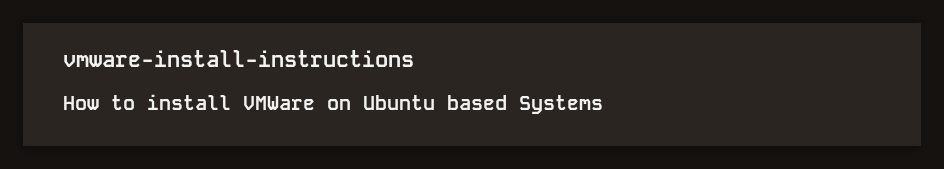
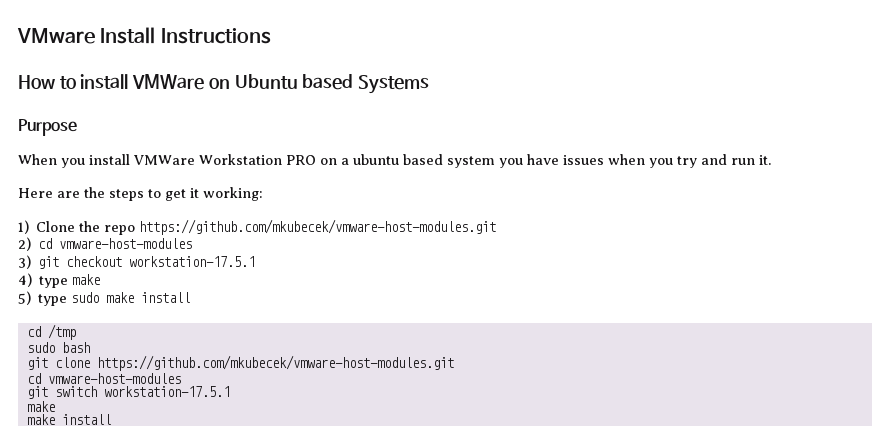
- vmware-install-instructions
+ VMware Install Instructions
+ Purpose
+ When you install VMWare Workstation PRO on a ubuntu based system you have issues when you try and run it.
+ Here are the steps to get it working:
+ 1) Clone the repo https://github.com/mkubecek/vmware-host-modules.git
+ 2) cd vmware-host-modules
+ 3) git checkout workstation-17.5.1
+ 4) type make
+ 5) type sudo make install
+ cd /tmp
+ sudo bash
+ git clone https://github.com/mkubecek/vmware-host-modules.git
+ cd vmware-host-modules
+ git switch workstation-17.5.1
+ make
+ make install

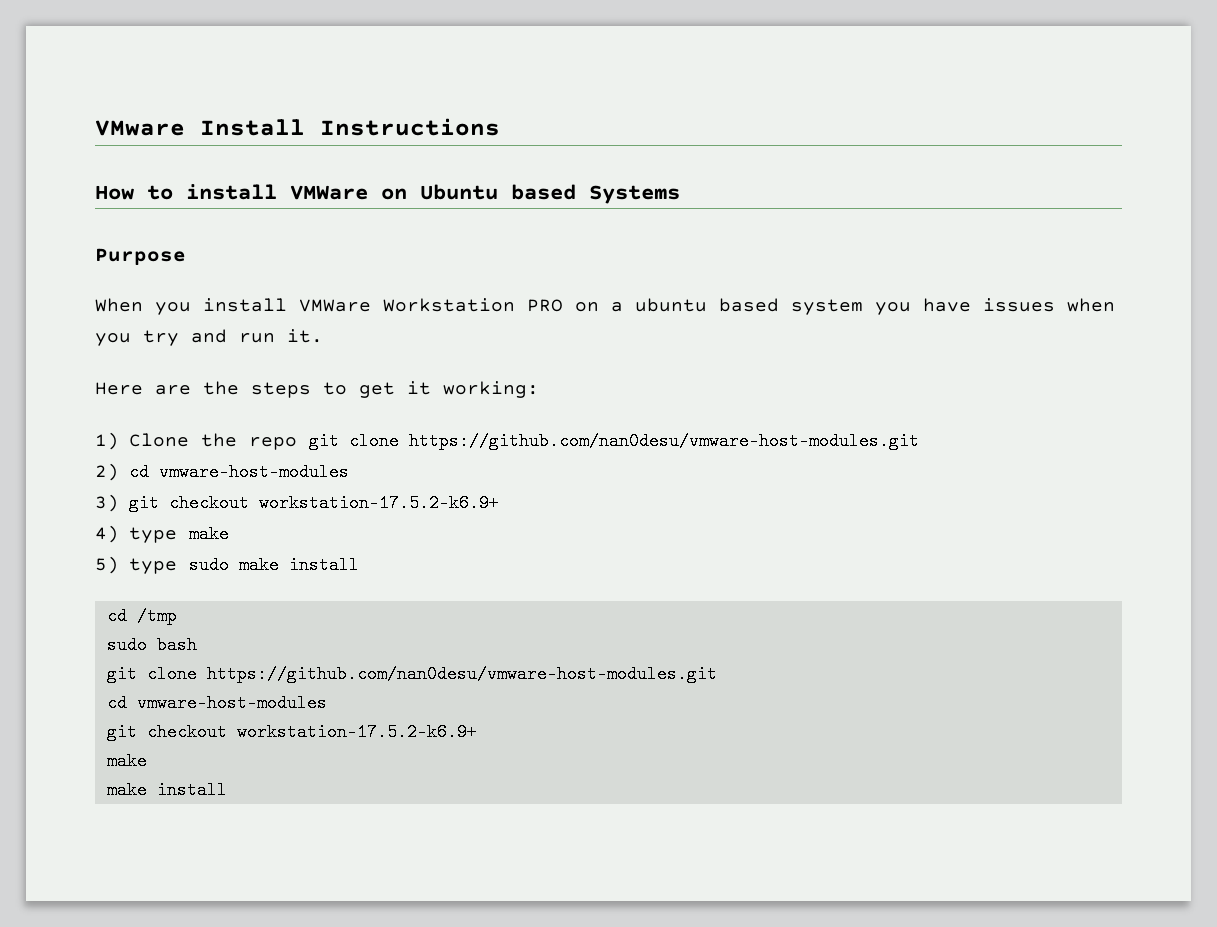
- 1) Clone the repo https://github.com/mkubecek/vmware-host-modules.git
+ 1) Clone the repo git clone https://github.com/nan0desu/vmware-host-modules.git
- 3) git checkout workstation-17.5.1
+ 3) git checkout workstation-17.5.2-k6.9+
  sudo bash
- git clone https://github.com/mkubecek/vmware-host-modules.git
+ git clone https://github.com/nan0desu/vmware-host-modules.git
  cd vmware-host-modules
- git switch workstation-17.5.1
+ git checkout workstation-17.5.2-k6.9+

